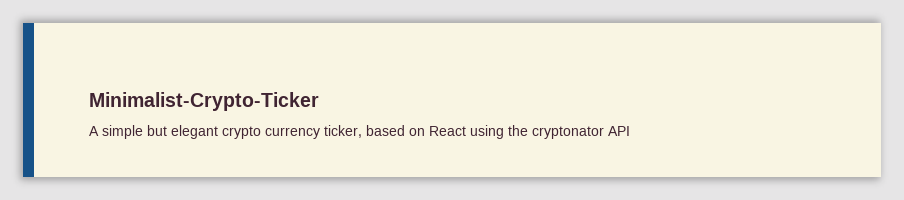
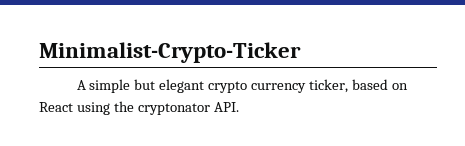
- A simple but elegant crypto currency ticker, based on React using the cryptonator API
+ A simple but elegant crypto currency ticker, based on React using the cryptonator API.

